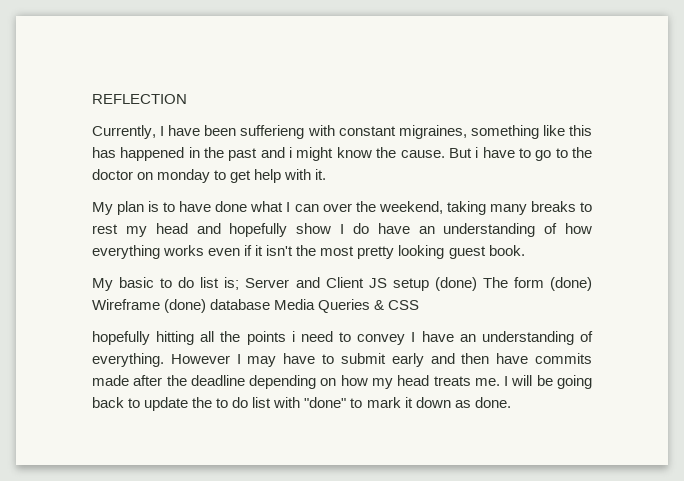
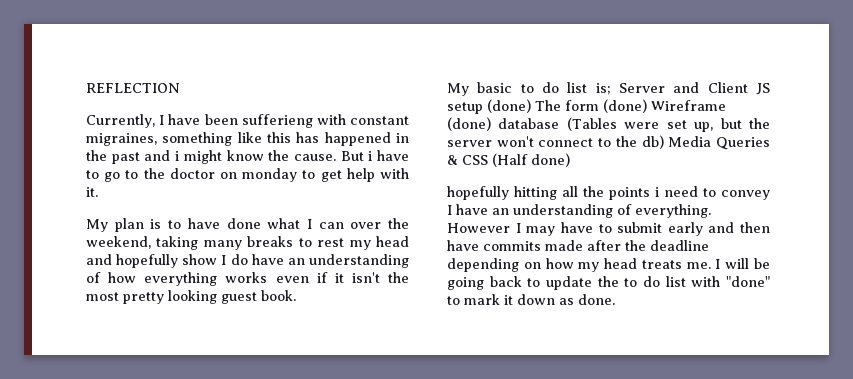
- My basic to do list is; Server and Client JS setup (done) The form (done) Wireframe (done) database Media Queries & CSS
+ My basic to do list is; Server and Client JS setup (done) The form (done) Wireframe (done) database (Tables were set up, but the server won't connect to the db) Media Queries & CSS (Half done)

